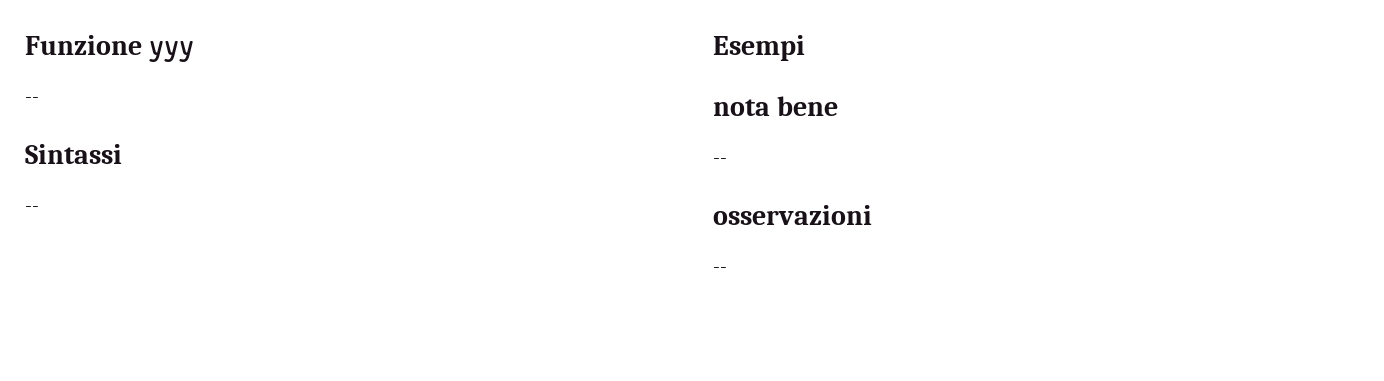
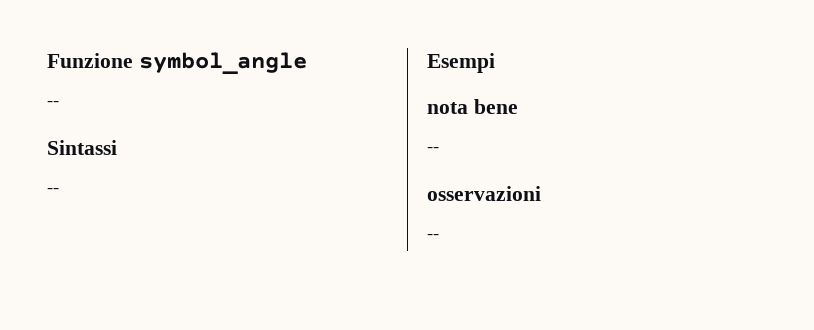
- Funzione yyy
+ Funzione symbol_angle

